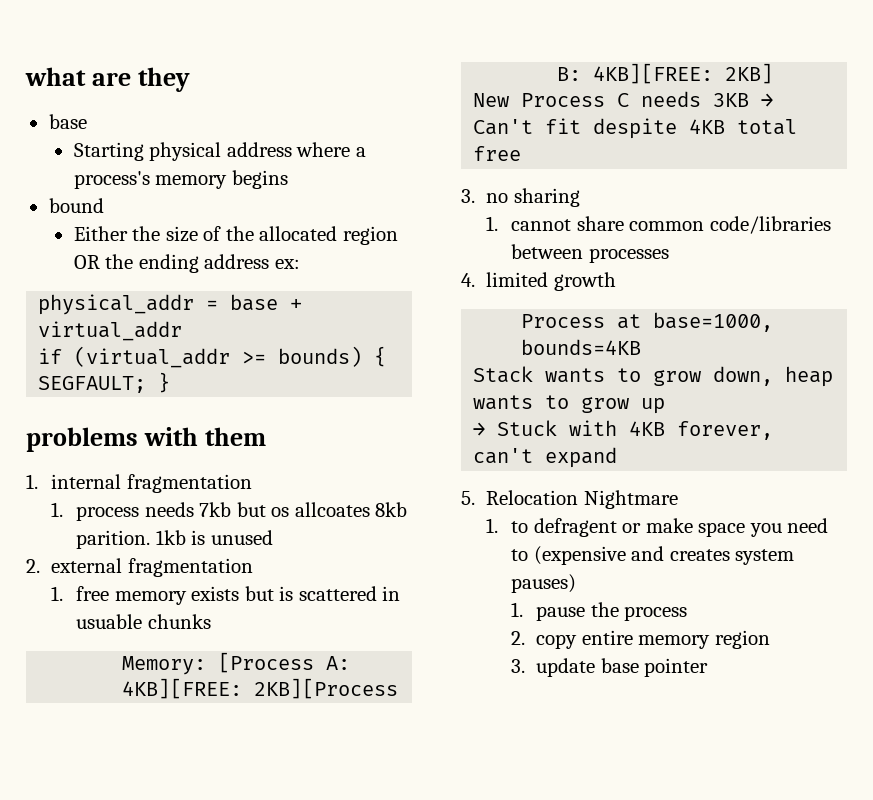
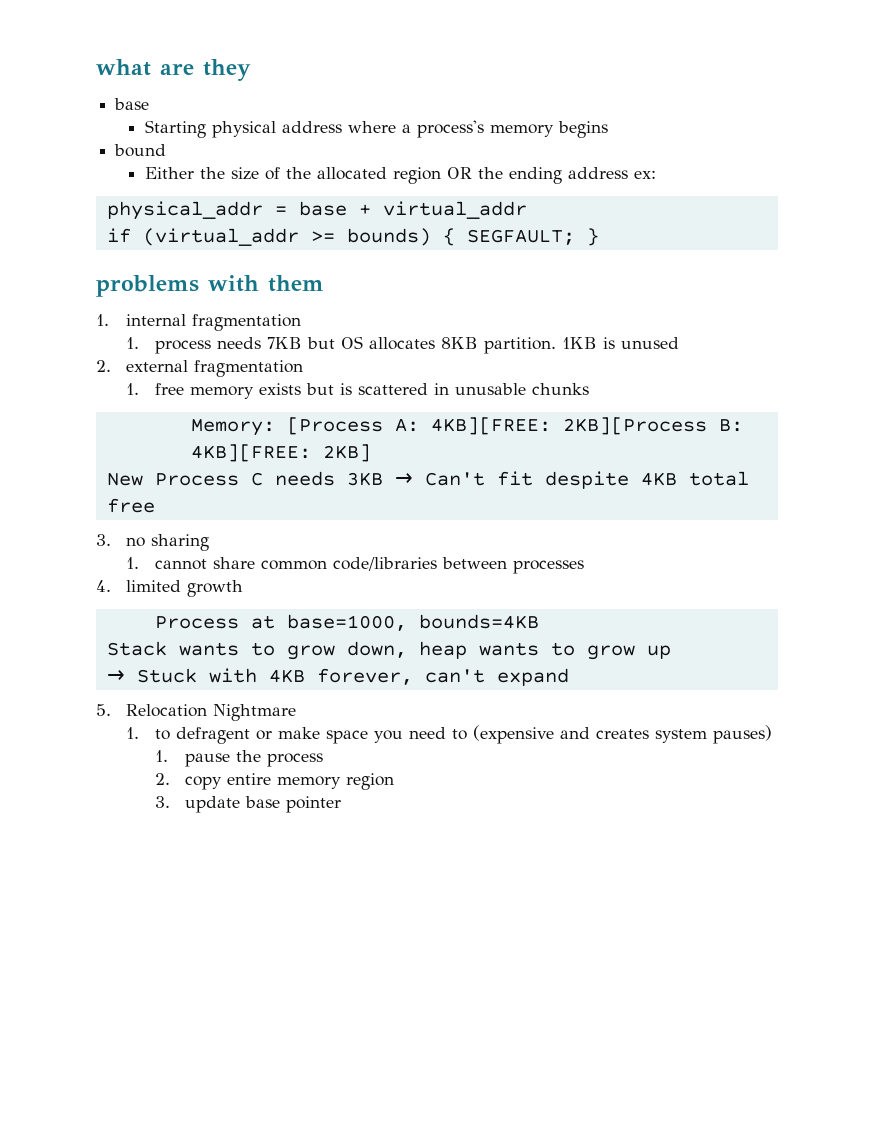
- 1. process needs 7kb but os allcoates 8kb parition. 1kb is unused
+ 1. process needs 7KB but OS allocates 8KB partition. 1KB is unused
- 1. free memory exists but is scattered in usuable chunks
+ 1. free memory exists but is scattered in unusable chunks

